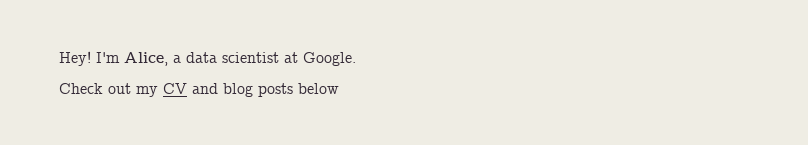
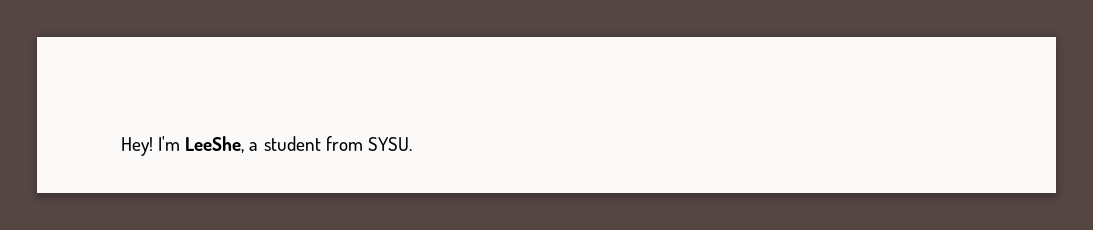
- I'm Alice, a data scientist at Google.
- Check out my CV and blog posts below
+ I'm LeeShe, a student from SYSU.

